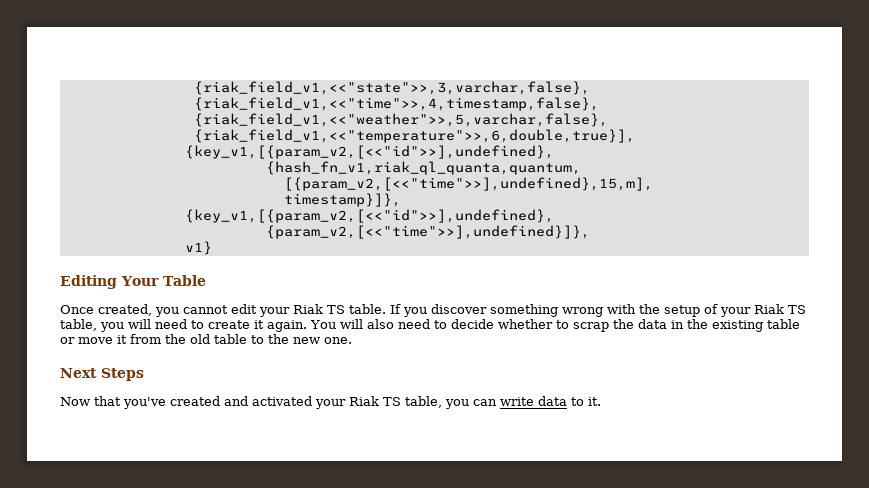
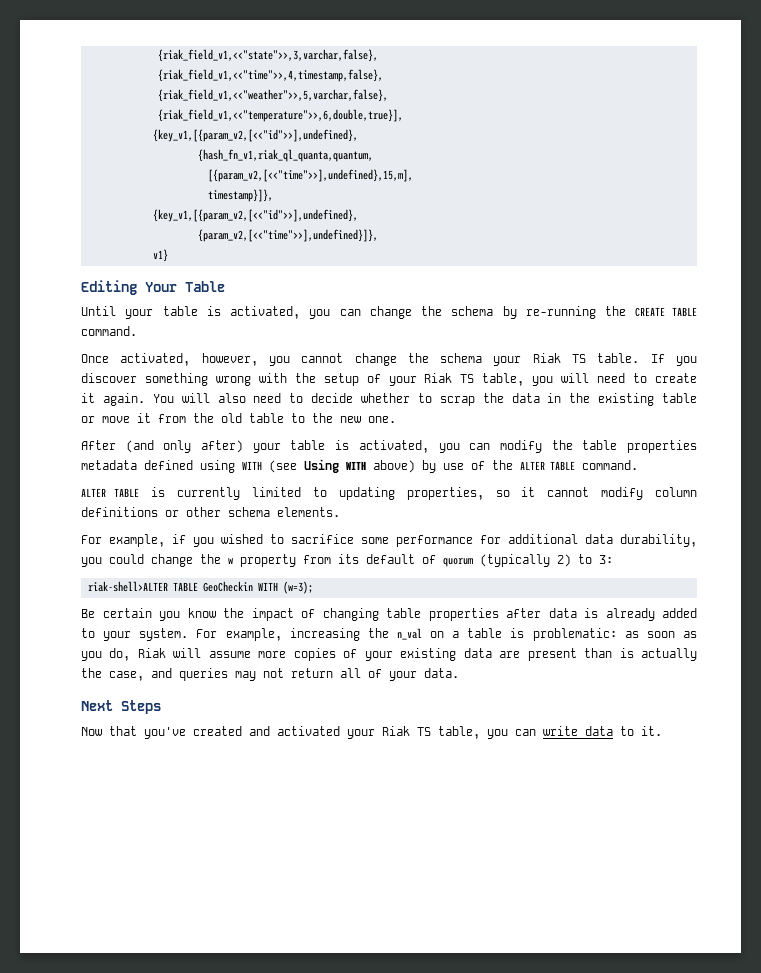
- Once created, you cannot edit your Riak TS table.
+ Until your table is activated, you can change the schema by re-running the CREATE TABLE command.
+ Once activated, however, you cannot change the schema your Riak TS table.
+ After (and only after) your table is activated, you can modify the table properties metadata defined using WITH (see Using WITH above) by use of the ALTER TABLE command.
+ ALTER TABLE is currently limited to updating properties, so it cannot modify column definitions or other schema elements.
+ For example, if you wished to sacrifice some performance for additional data durability, you could change the w property from its default of quorum (typically 2) to 3:
+ riak-shell>ALTER TABLE GeoCheckin WITH (w=3);
+ Be certain you know the impact of changing table properties after data is already added to your system. For example, increasing the n_val on a table is problematic: as soon as you do, Riak will assume more copies of your existing data are present than is actually the case, and queries may not return all of your data.

